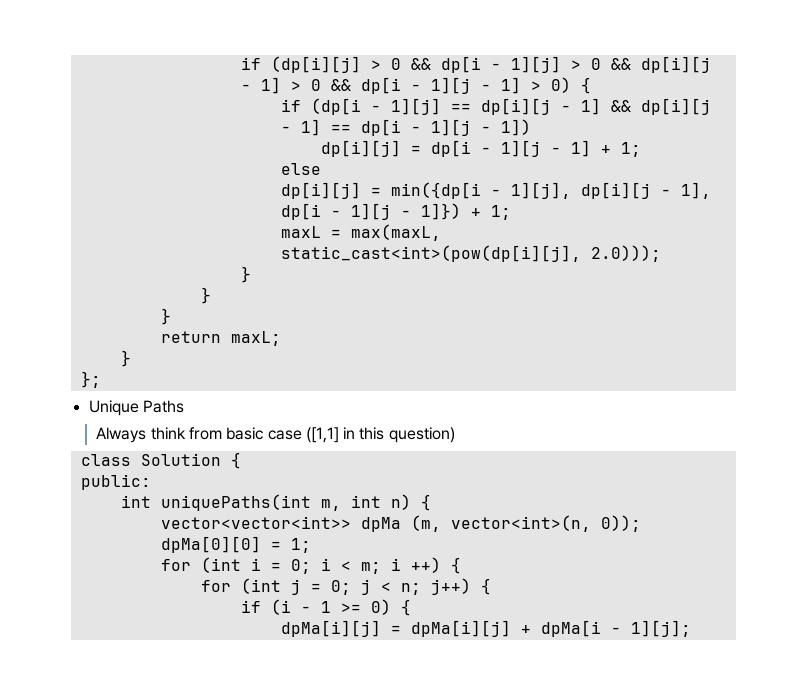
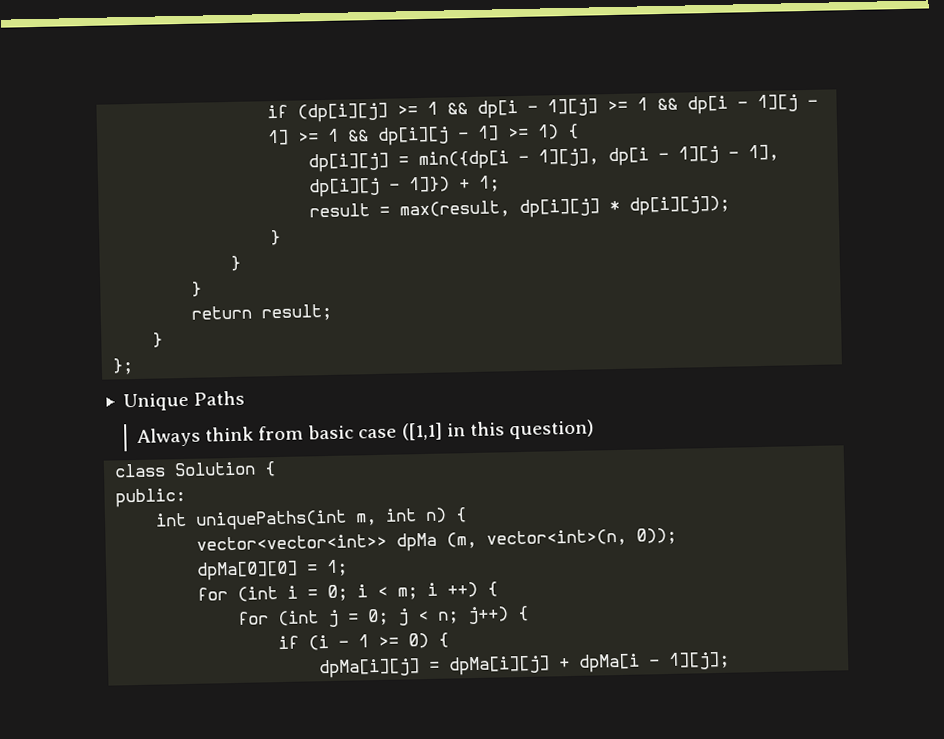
- if (dp[i][j] > 0 && dp[i - 1][j] > 0 && dp[i][j - 1] > 0 && dp[i - 1][j - 1] > 0) {
- if (dp[i - 1][j] == dp[i][j - 1] && dp[i][j - 1] == dp[i - 1][j - 1])
- dp[i][j] = dp[i - 1][j - 1] + 1;
- else
+ if (dp[i][j] >= 1 && dp[i - 1][j] >= 1 && dp[i - 1][j - 1] >= 1 && dp[i][j - 1] >= 1) {
- dp[i][j] = min({dp[i - 1][j], dp[i][j - 1], dp[i - 1][j - 1]}) + 1;
+ dp[i][j] = min({dp[i - 1][j], dp[i - 1][j - 1], dp[i][j - 1]}) + 1;
- maxL = max(maxL, static_cast<int>(pow(dp[i][j], 2.0)));
+ result = max(result, dp[i][j] * dp[i][j]);
- return maxL;
+ return result;

